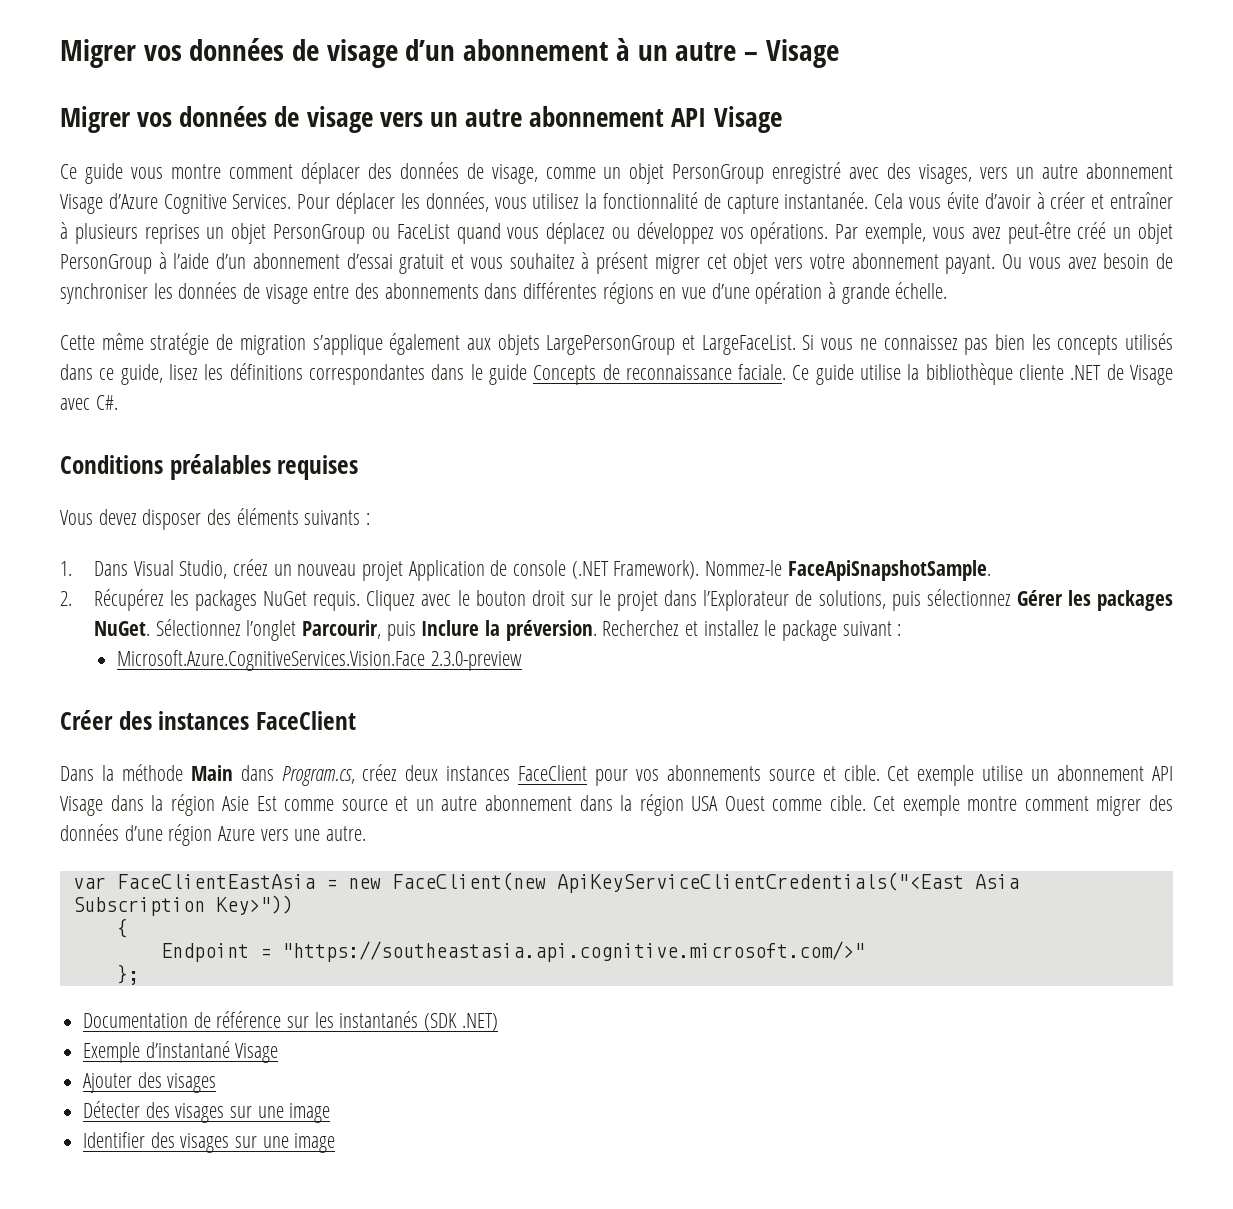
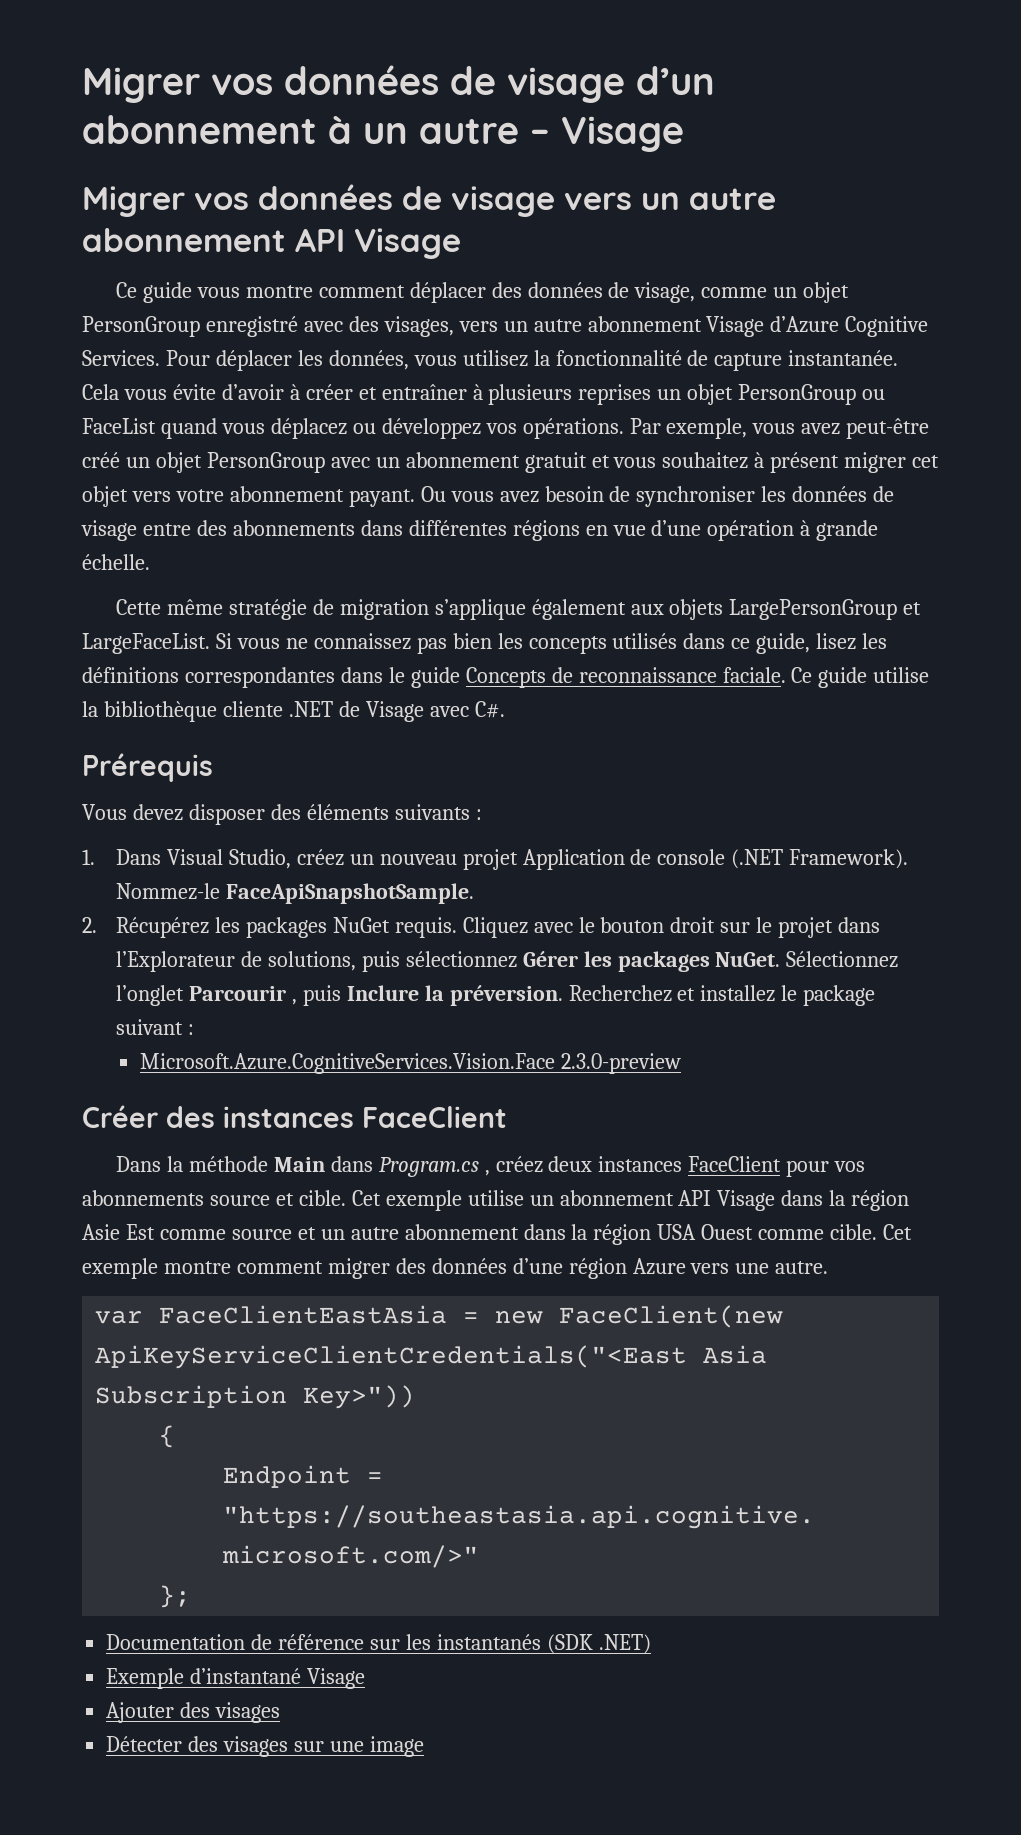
- Par exemple, vous avez peut-être créé un objet PersonGroup à l’aide d’un abonnement d’essai gratuit et vous souhaitez à présent migrer cet objet vers votre abonnement payant.
+ Par exemple, vous avez peut-être créé un objet PersonGroup avec un abonnement gratuit et vous souhaitez à présent migrer cet objet vers votre abonnement payant.
- Conditions préalables requises
+ Prérequis
- Sélectionnez l’onglet Parcourir, puis Inclure la préversion.
+ Sélectionnez l’onglet Parcourir , puis Inclure la préversion.
- Dans la méthode Main dans Program.cs, créez deux instances FaceClient pour vos abonnements source et cible.
+ Dans la méthode Main dans Program.cs , créez deux instances FaceClient pour vos abonnements source et cible.
- Identifier des visages sur une image

